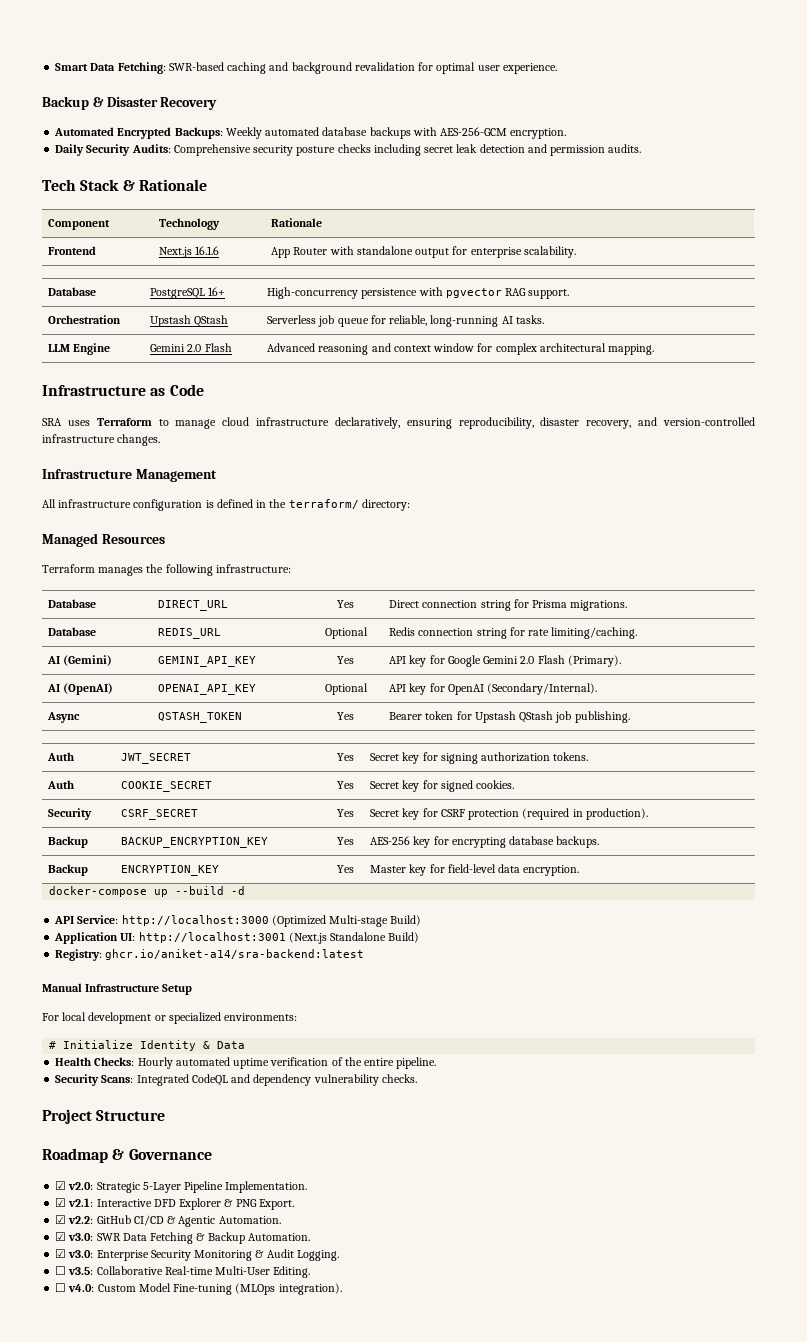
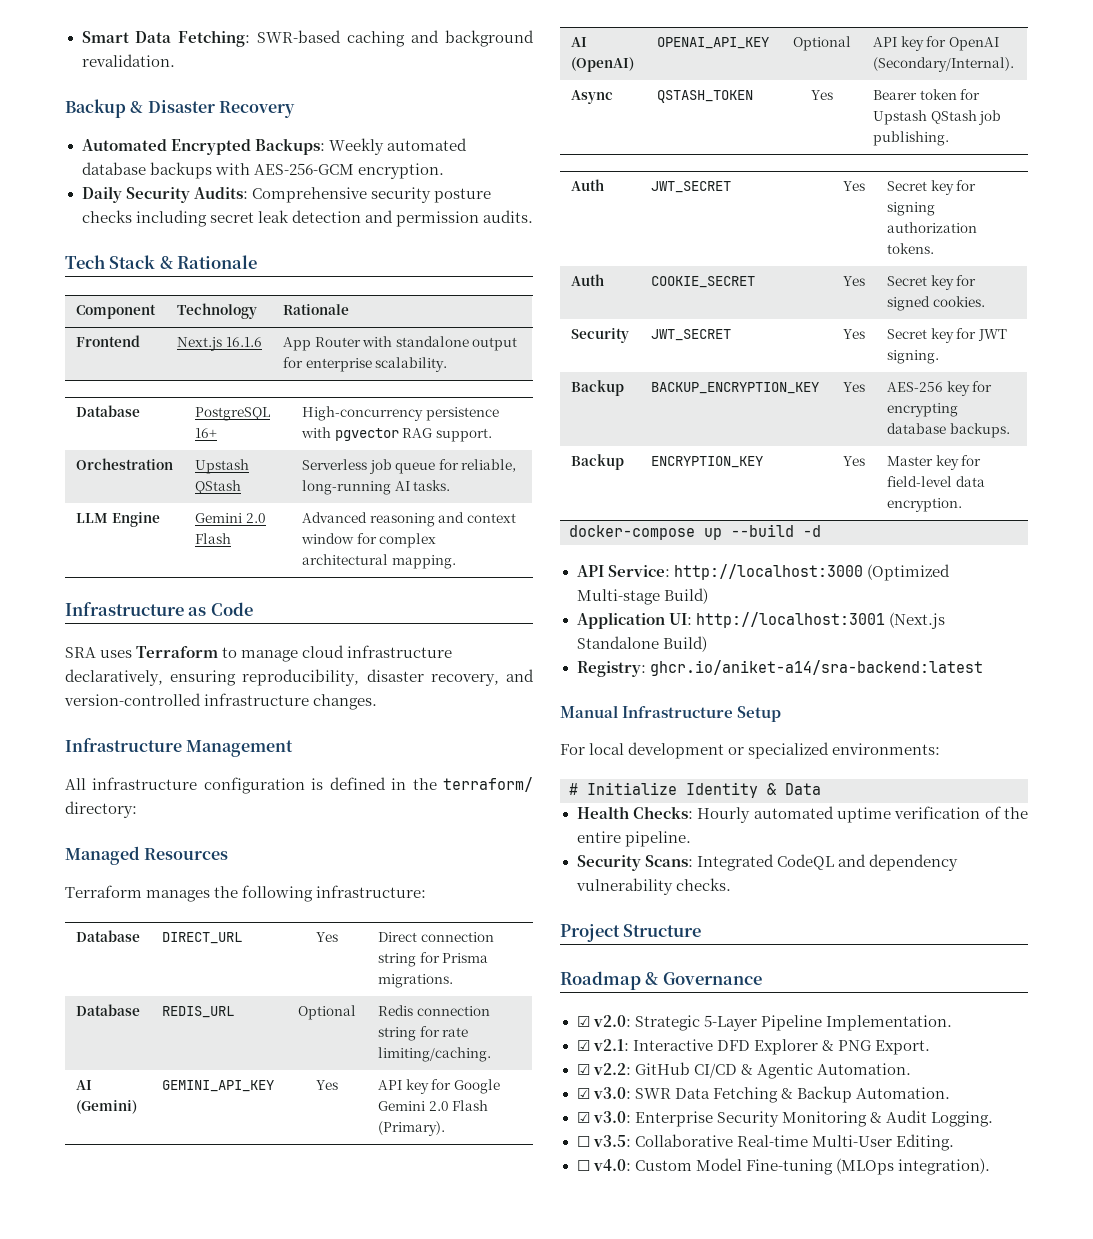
- Smart Data Fetching: SWR-based caching and background revalidation for optimal user experience.
+ Smart Data Fetching: SWR-based caching and background revalidation.
- Security | CSRF_SECRET | Yes | Secret key for CSRF protection (required in production).
+ Security | JWT_SECRET | Yes | Secret key for JWT signing.

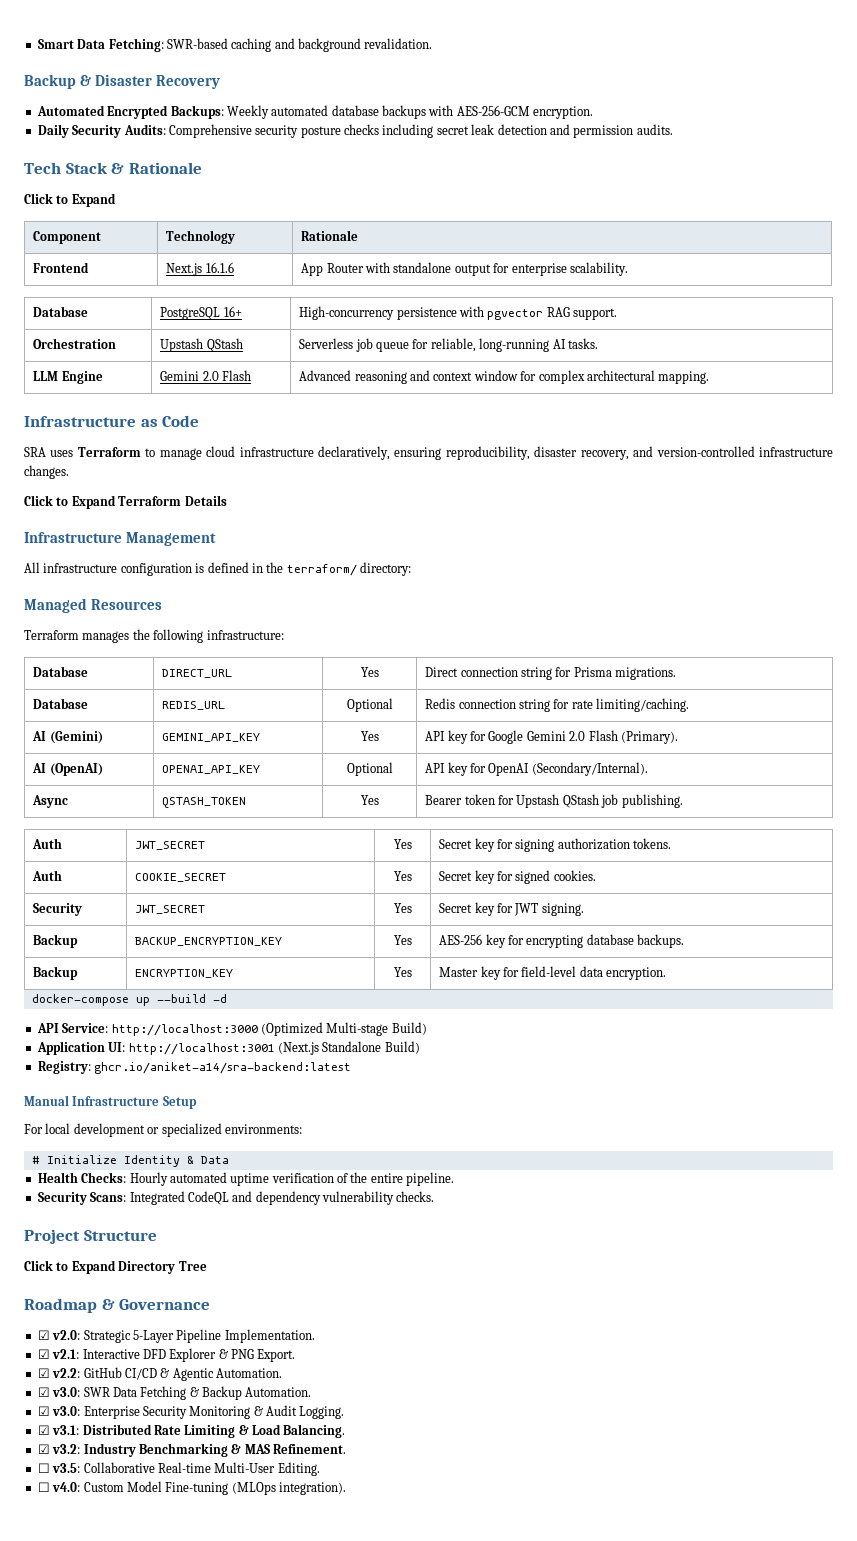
  Tech Stack & Rationale
+ Click to Expand
+ Click to Expand Terraform Details
+ Click to Expand Directory Tree
+ ☑ v3.1: Distributed Rate Limiting & Load Balancing.
+ ☑ v3.2: Industry Benchmarking & MAS Refinement.

